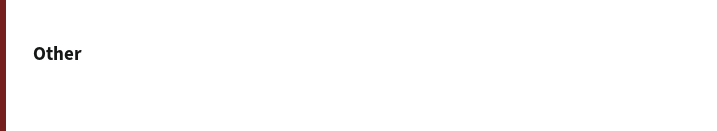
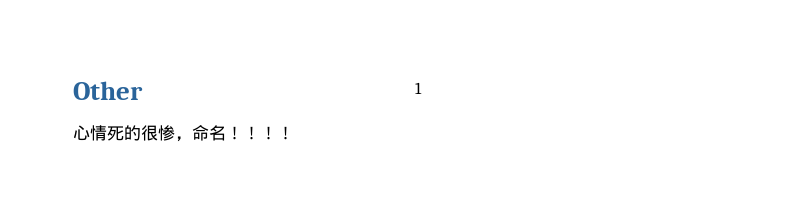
+ 心情死的很惨，命名！！！！
+ 1

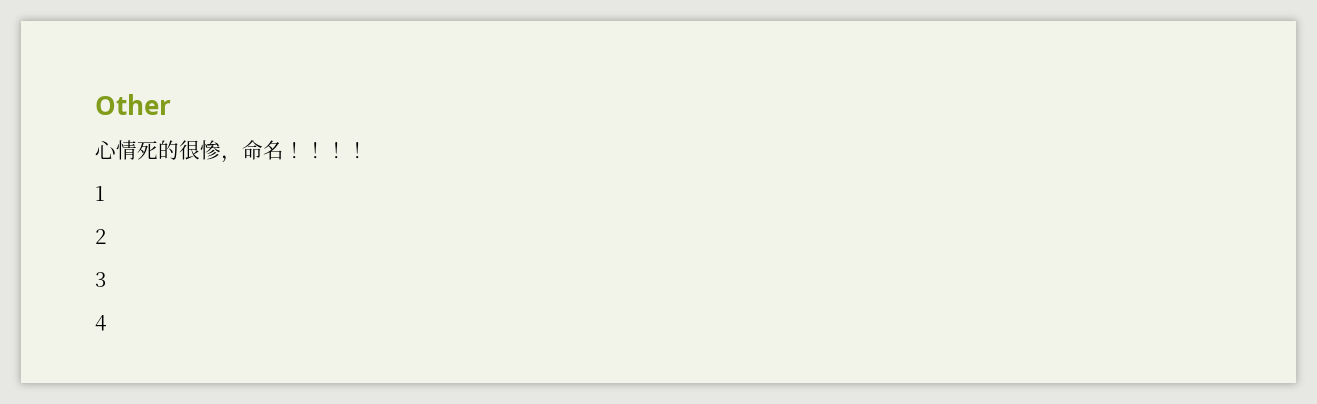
+ 2
+ 3
+ 4

